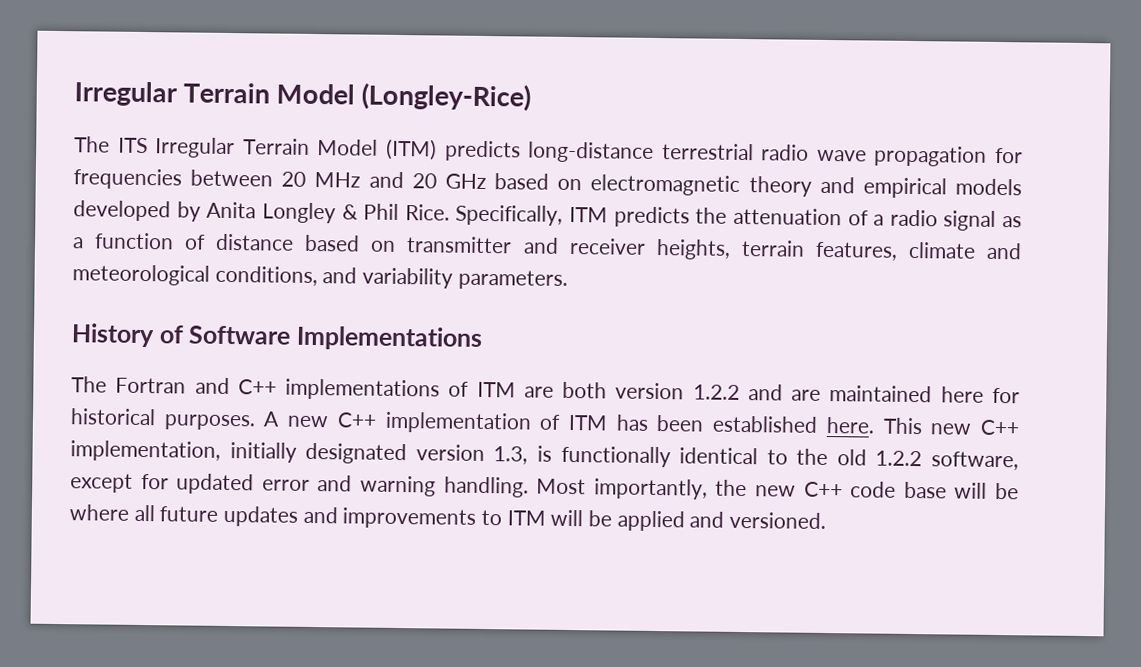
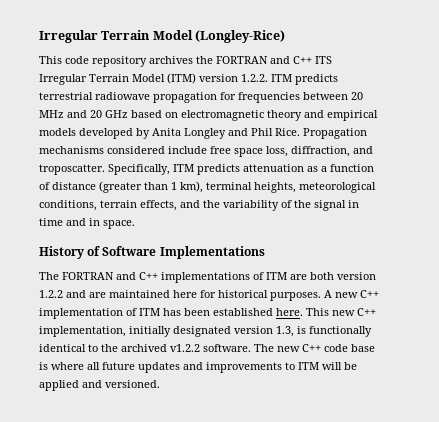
- The ITS Irregular Terrain Model (ITM) predicts long-distance terrestrial radio wave propagation for frequencies between 20 MHz and 20 GHz based on electromagnetic theory and empirical models developed by Anita Longley & Phil Rice.
+ This code repository archives the FORTRAN and C++ ITS Irregular Terrain Model (ITM) version 1.2.2. ITM predicts terrestrial radiowave propagation for frequencies between 20 MHz and 20 GHz based on electromagnetic theory and empirical models developed by Anita Longley and Phil Rice.
- Specifically, ITM predicts the attenuation of a radio signal as a function of distance based on transmitter and receiver heights, terrain features, climate and meteorological conditions, and variability parameters.
+ Propagation mechanisms considered include free space loss, diffraction, and troposcatter. Specifically, ITM predicts attenuation as a function of distance (greater than 1 km), terminal heights, meteorological conditions, terrain effects, and the variability of the signal in time and in space.
- The Fortran and C++ implementations of ITM are both version 1.2.2 and are maintained here for historical purposes.
+ The FORTRAN and C++ implementations of ITM are both version 1.2.2 and are maintained here for historical purposes.
- This new C++ implementation, initially designated version 1.3, is functionally identical to the old 1.2.2 software, except for updated error and warning handling. Most importantly, the new C++ code base will be where all future updates and improvements to ITM will be applied and versioned.
+ This new C++ implementation, initially designated version 1.3, is functionally identical to the archived v1.2.2 software. The new C++ code base is where all future updates and improvements to ITM will be applied and versioned.

